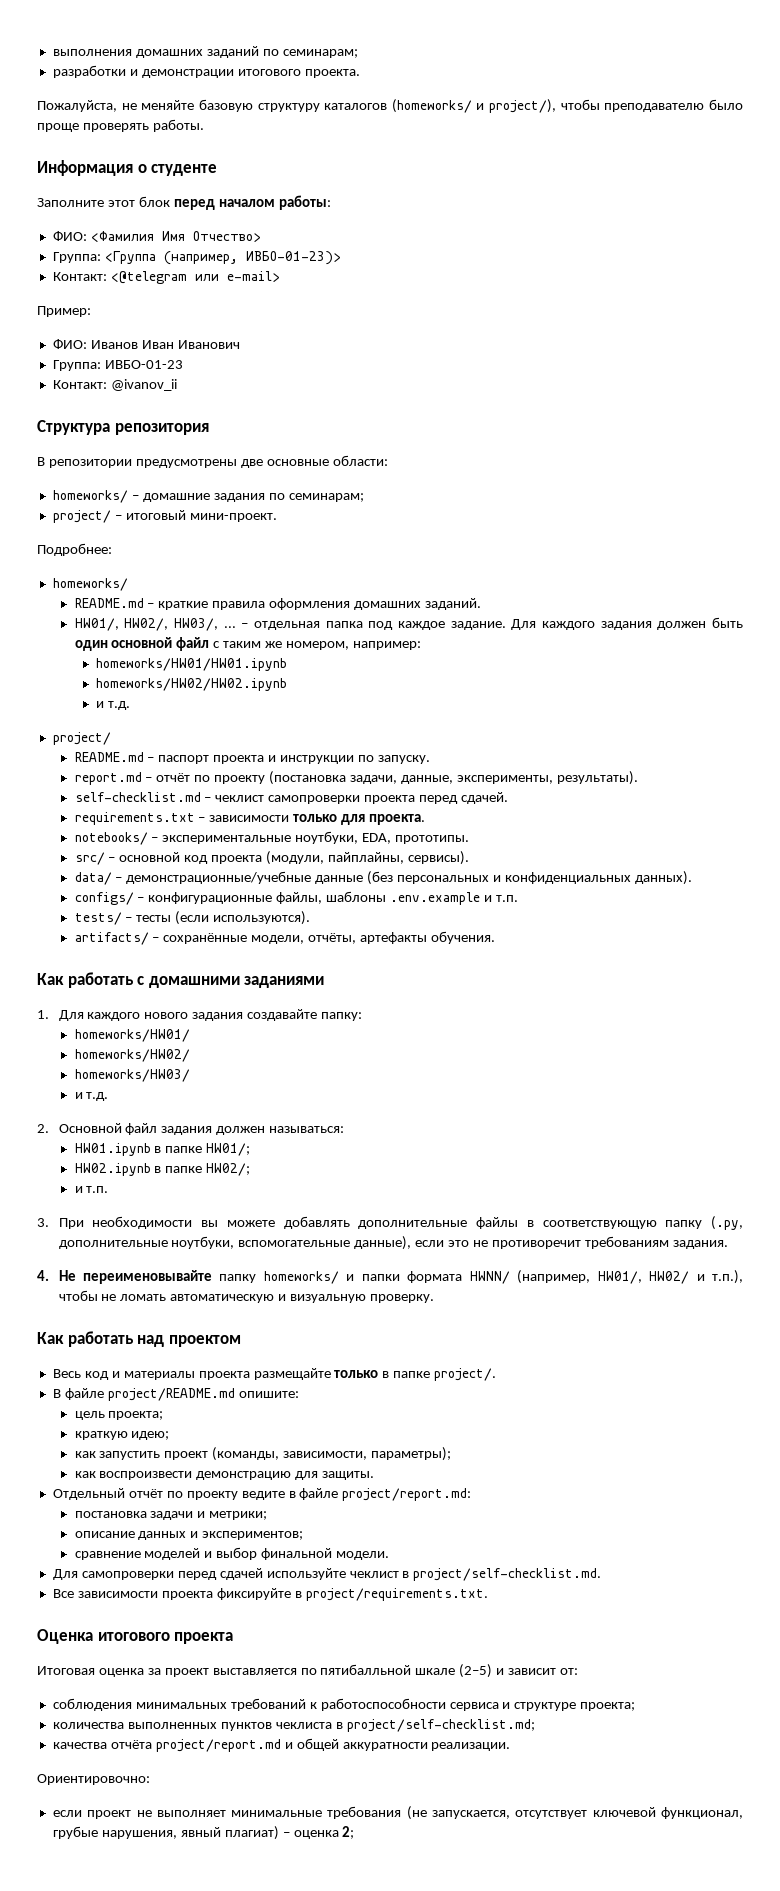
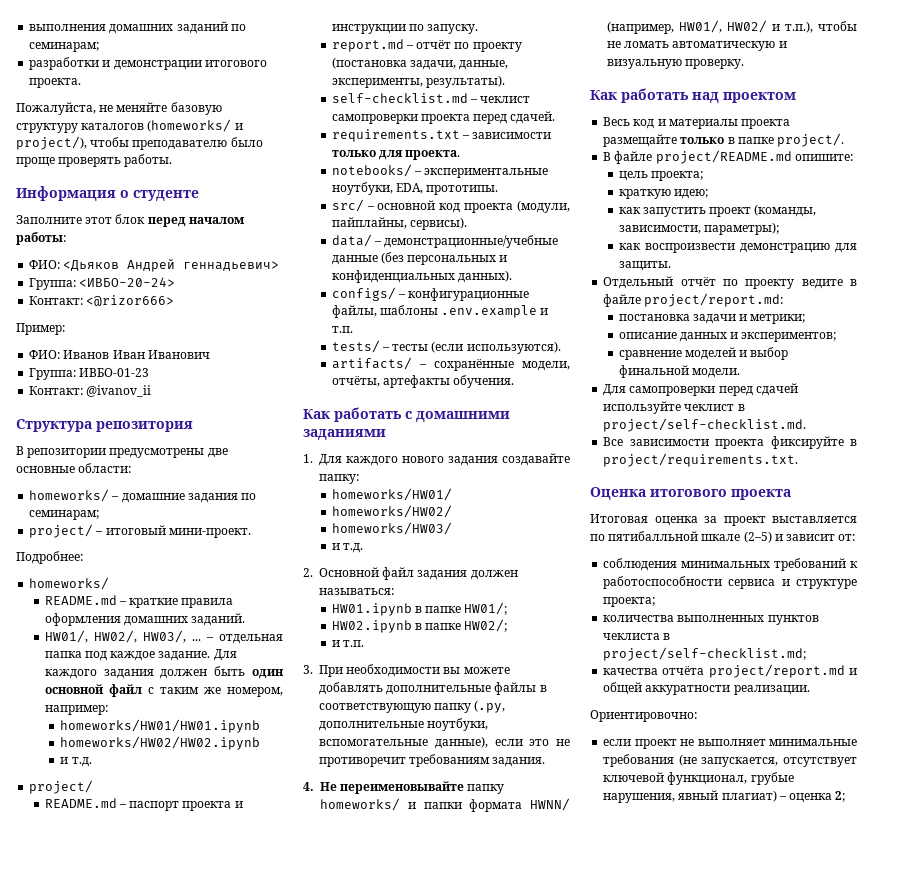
- ФИО: <Фамилия Имя Отчество>
- Группа: <Группа (например, ИВБО-01-23)>
- Контакт: <@telegram или e-mail>
+ ФИО: <Дьяков Андрей геннадьевич>
+ Группа: <ИВБО-20-24>
+ Контакт: <@rizor666>

